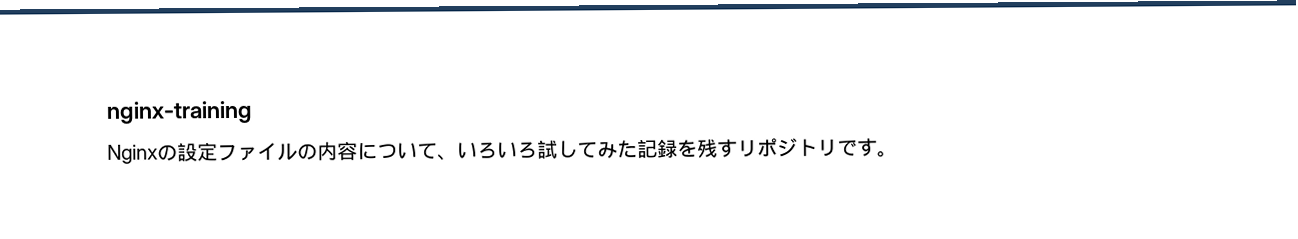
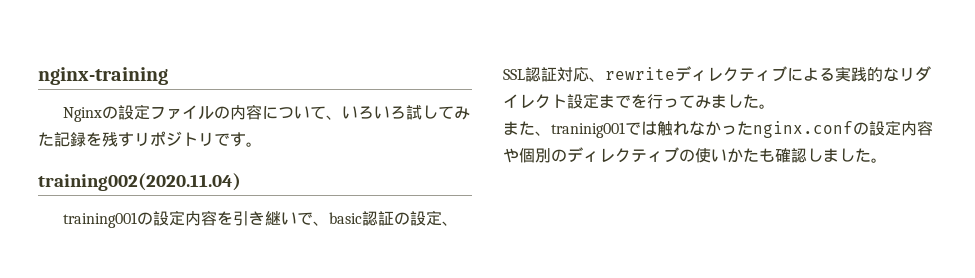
+ training002(2020.11.04)
+ training001の設定内容を引き継いで、basic認証の設定、SSL認証対応、rewriteディレクティブによる実践的なリダイレクト設定までを行ってみました。
+ また、traninig001では触れなかったnginx.confの設定内容や個別のディレクティブの使いかたも確認しました。

